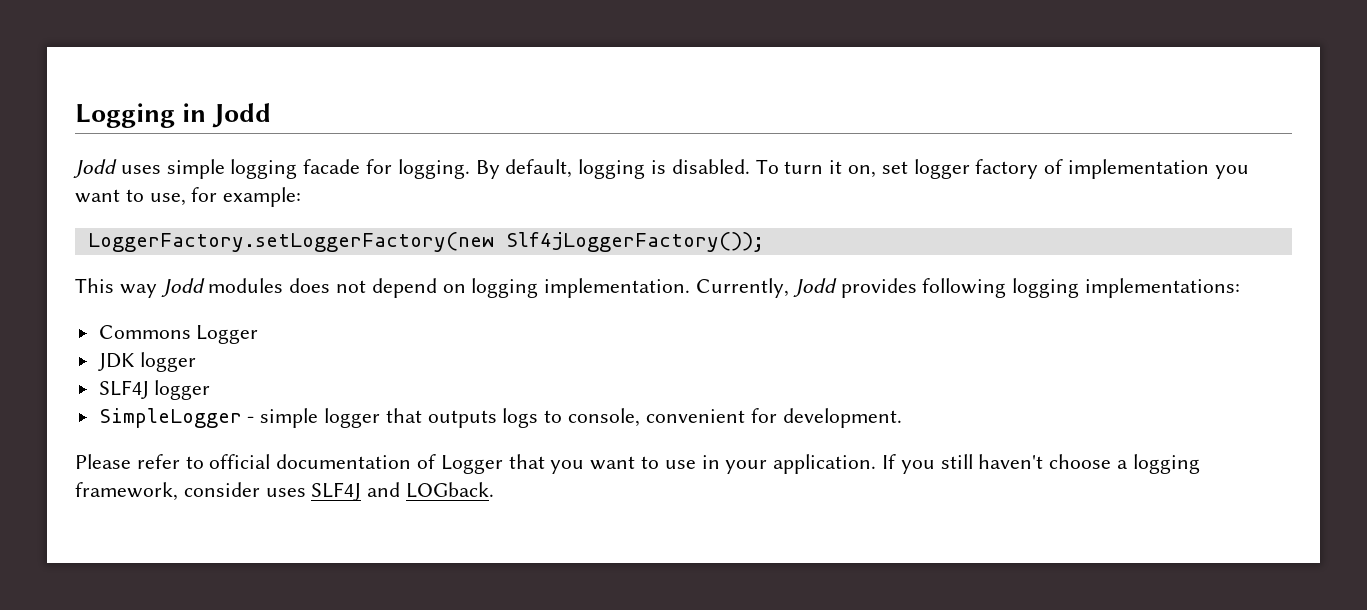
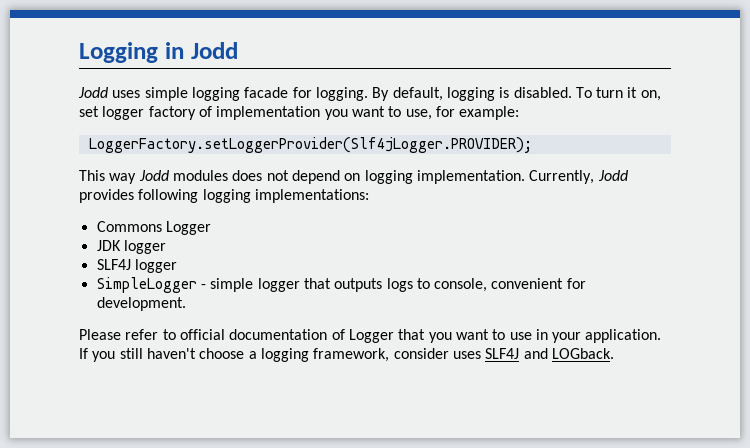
- LoggerFactory.setLoggerFactory(new Slf4jLoggerFactory());
+ LoggerFactory.setLoggerProvider(Slf4jLogger.PROVIDER);

